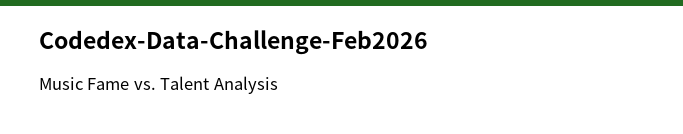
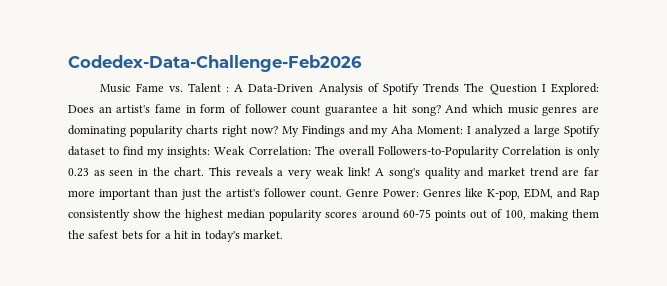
- Music Fame vs. Talent Analysis
+ Music Fame vs. Talent : A Data-Driven Analysis of Spotify Trends The Question I Explored: Does an artist's fame in form of follower count guarantee a hit song? And which music genres are dominating popularity charts right now? My Findings and my Aha Moment: I analyzed a large Spotify dataset to find my insights: Weak Correlation: The overall Followers-to-Popularity Correlation is only 0.23 as seen in the chart. This reveals a very weak link! A song's quality and market trend are far more important than just the artist's follower count. Genre Power: Genres like K-pop, EDM, and Rap consistently show the highest median popularity scores around 60-75 points out of 100, making them the safest bets for a hit in today's market.

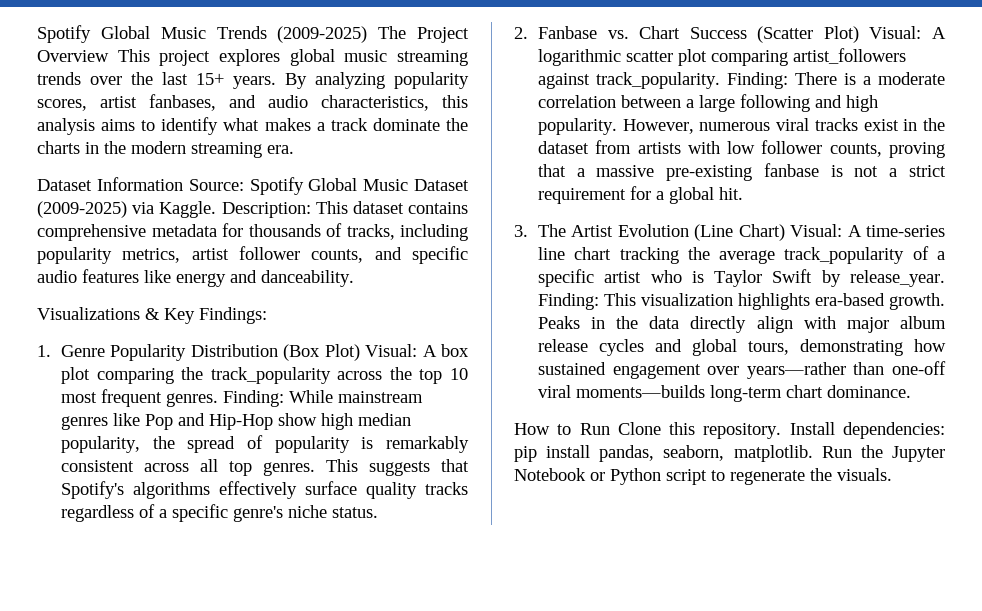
- Codedex-Data-Challenge-Feb2026
- Music Fame vs. Talent : A Data-Driven Analysis of Spotify Trends The Question I Explored: Does an artist's fame in form of follower count guarantee a hit song? And which music genres are dominating popularity charts right now? My Findings and my Aha Moment: I analyzed a large Spotify dataset to find my insights: Weak Correlation: The overall Followers-to-Popularity Correlation is only 0.23 as seen in the chart. This reveals a very weak link! A song's quality and market trend are far more important than just the artist's follower count. Genre Power: Genres like K-pop, EDM, and Rap consistently show the highest median popularity scores around 60-75 points out of 100, making them the safest bets for a hit in today's market.
+ Spotify Global Music Trends (2009-2025) The Project Overview This project explores global music streaming trends over the last 15+ years. By analyzing popularity scores, artist fanbases, and audio characteristics, this analysis aims to identify what makes a track dominate the charts in the modern streaming era.
+ Dataset Information Source: Spotify Global Music Dataset (2009-2025) via Kaggle. Description: This dataset contains comprehensive metadata for thousands of tracks, including popularity metrics, artist follower counts, and specific audio features like energy and danceability.
+ Visualizations & Key Findings:
+ 1. Genre Popularity Distribution (Box Plot) Visual: A box plot comparing the track_popularity across the top 10 most frequent genres. Finding: While mainstream genres like Pop and Hip-Hop show high median popularity, the spread of popularity is remarkably consistent across all top genres. This suggests that Spotify's algorithms effectively surface quality tracks regardless of a specific genre's niche status.
+ 2. Fanbase vs. Chart Success (Scatter Plot) Visual: A logarithmic scatter plot comparing artist_followers against track_popularity. Finding: There is a moderate correlation between a large following and high popularity. However, numerous viral tracks exist in the dataset from artists with low follower counts, proving that a massive pre-existing fanbase is not a strict requirement for a global hit.
+ 3. The Artist Evolution (Line Chart) Visual: A time-series line chart tracking the average track_popularity of a specific artist who is Taylor Swift by release_year. Finding: This visualization highlights era-based growth. Peaks in the data directly align with major album release cycles and global tours, demonstrating how sustained engagement over years—rather than one-off viral moments—builds long-term chart dominance.
+ How to Run Clone this repository. Install dependencies: pip install pandas, seaborn, matplotlib. Run the Jupyter Notebook or Python script to regenerate the visuals.

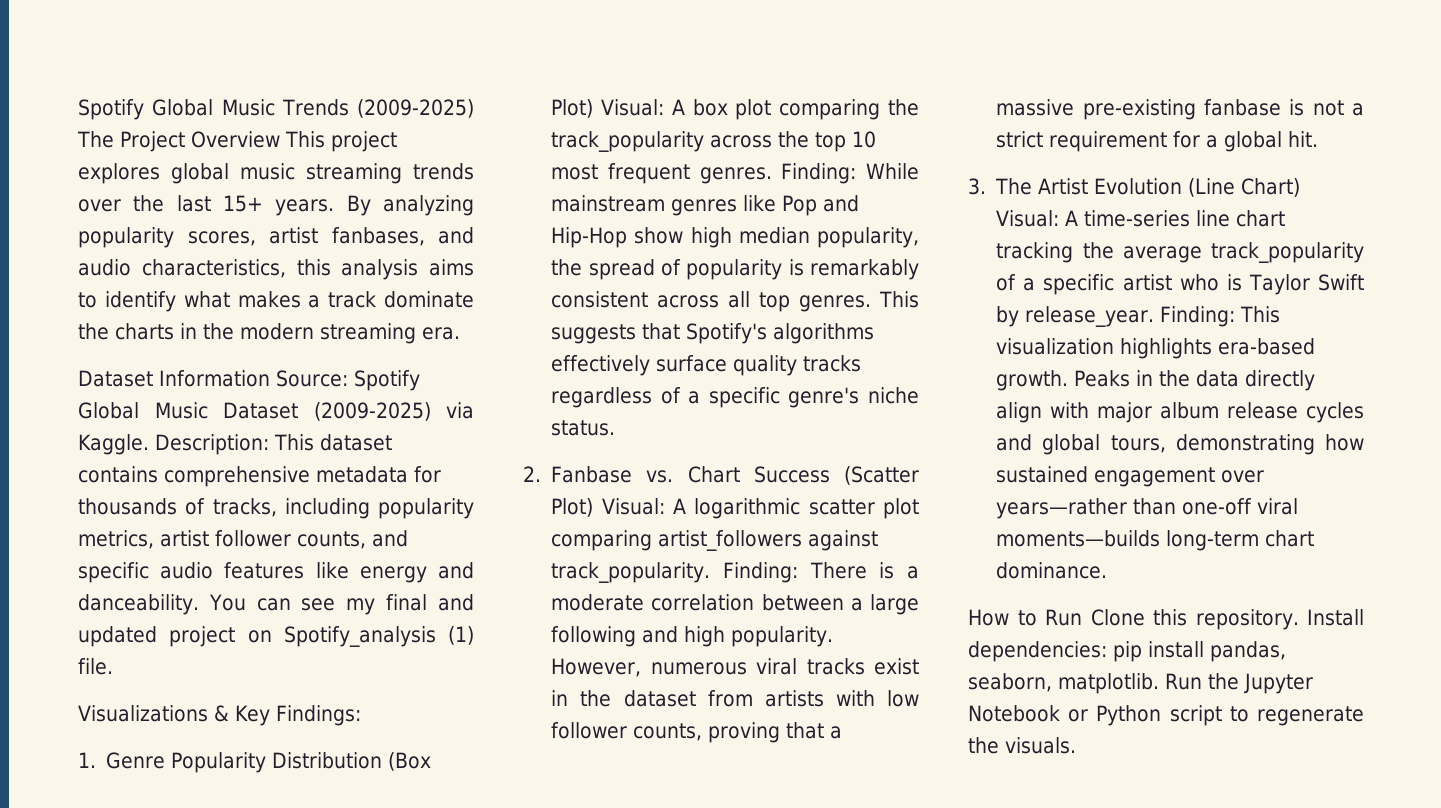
+ You can see my final and updated project on Spotify_analysis (1) file.

